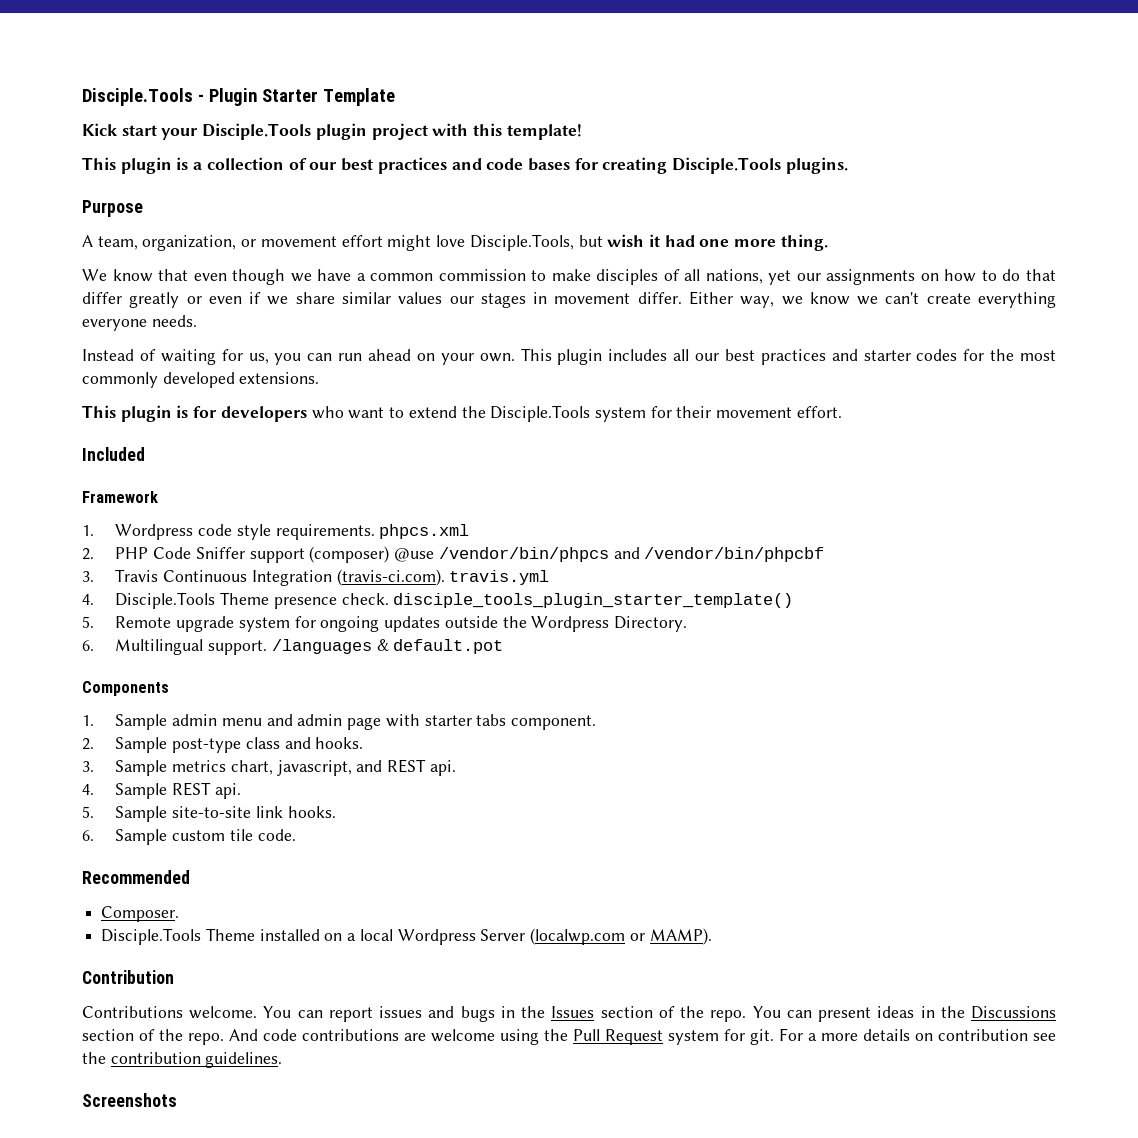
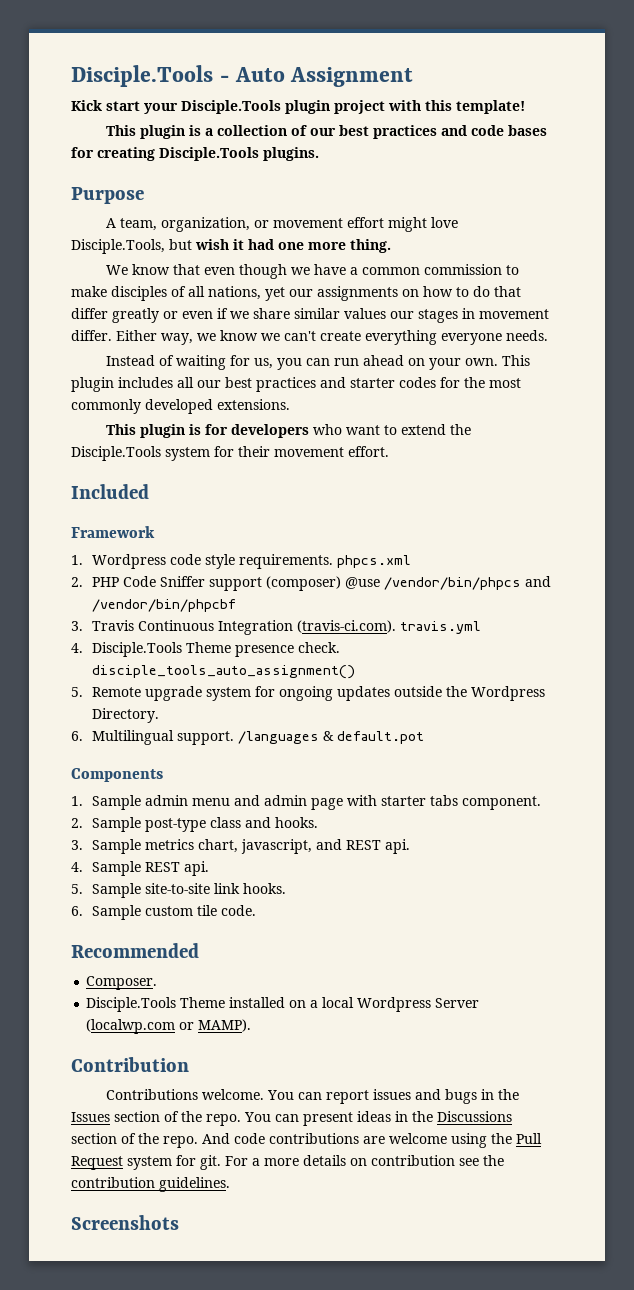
- Disciple.Tools - Plugin Starter Template
+ Disciple.Tools - Auto Assignment
- 4. Disciple.Tools Theme presence check. disciple_tools_plugin_starter_template()
+ 4. Disciple.Tools Theme presence check. disciple_tools_auto_assignment()

